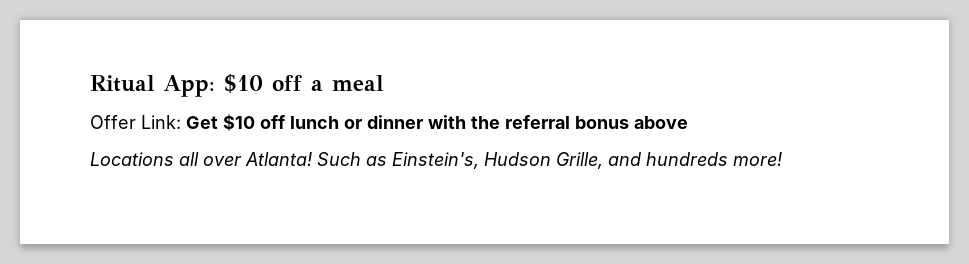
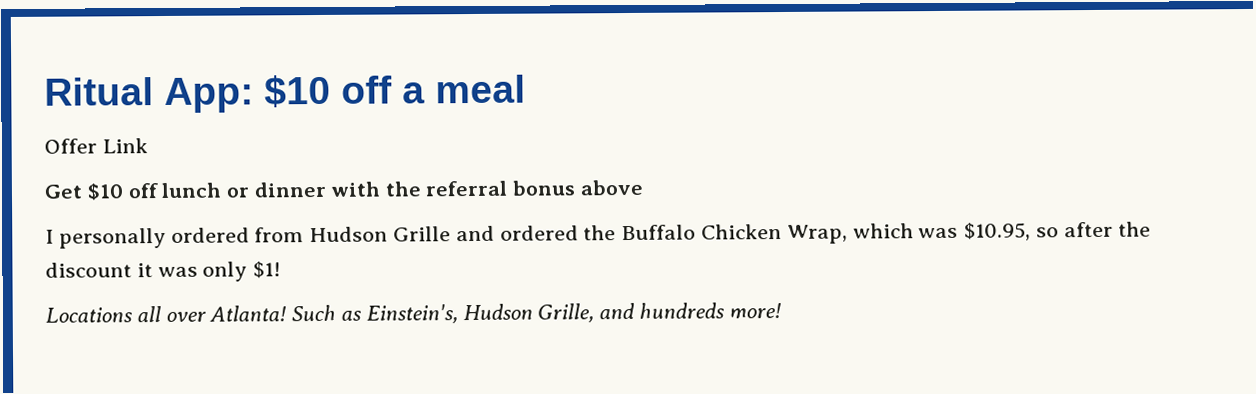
- Offer Link: Get $10 off lunch or dinner with the referral bonus above
+ Offer Link
+ Get $10 off lunch or dinner with the referral bonus above
+ I personally ordered from Hudson Grille and ordered the Buffalo Chicken Wrap, which was $10.95, so after the discount it was only $1!

